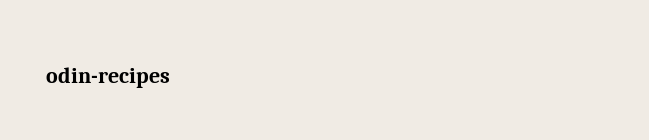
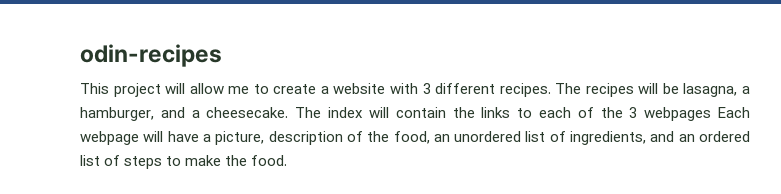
+ This project will allow me to create a website with 3 different recipes. The recipes will be lasagna, a hamburger, and a cheesecake. The index will contain the links to each of the 3 webpages Each webpage will have a picture, description of the food, an unordered list of ingredients, and an ordered list of steps to make the food.

